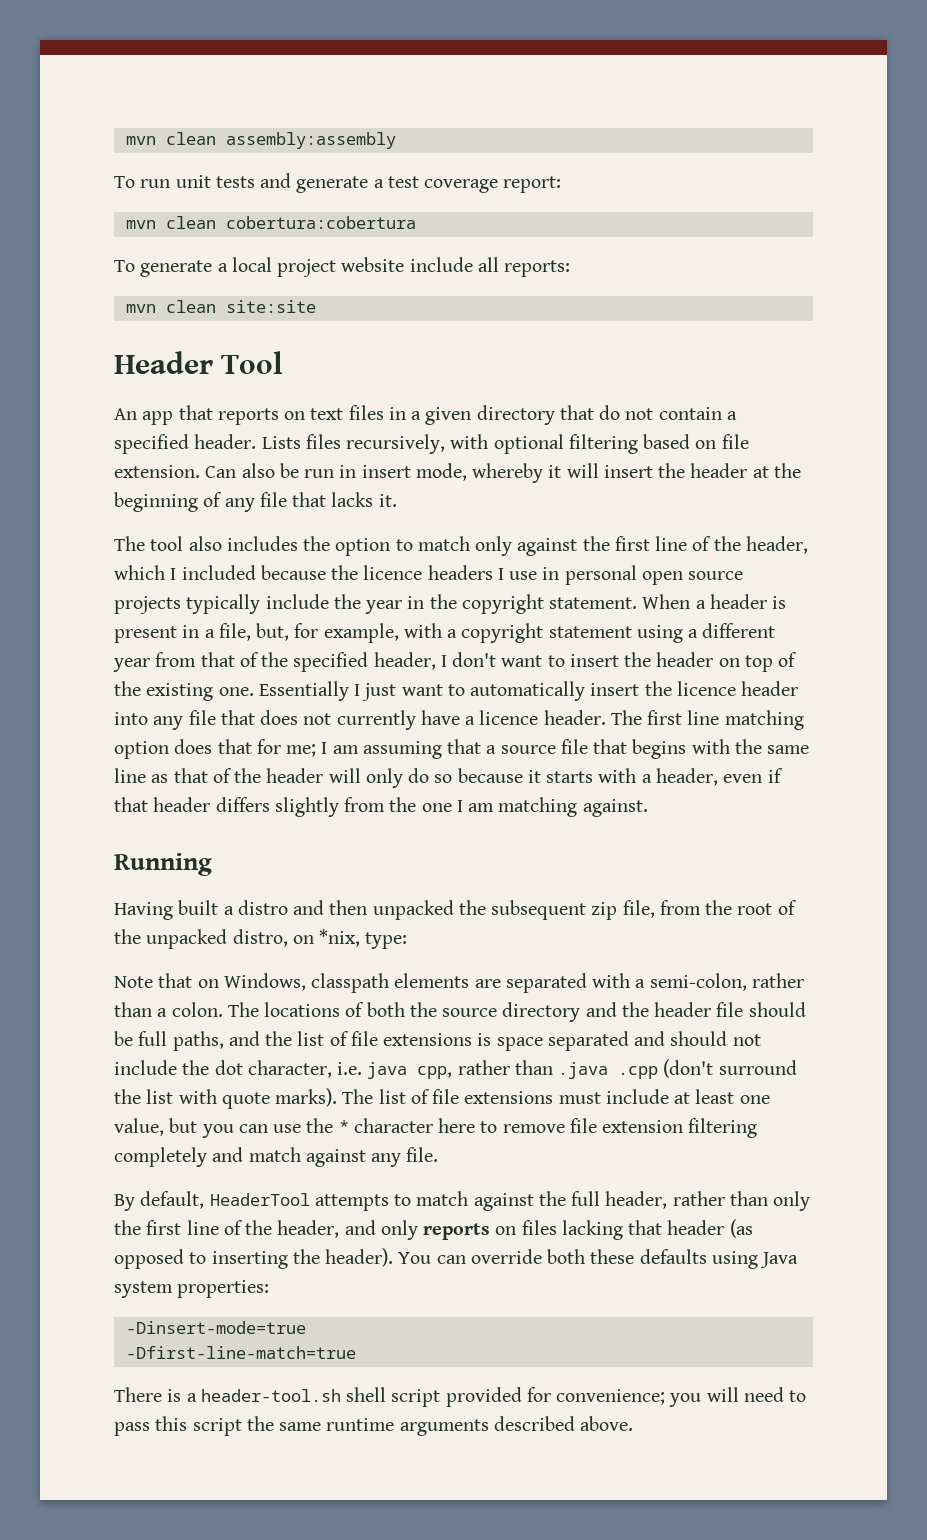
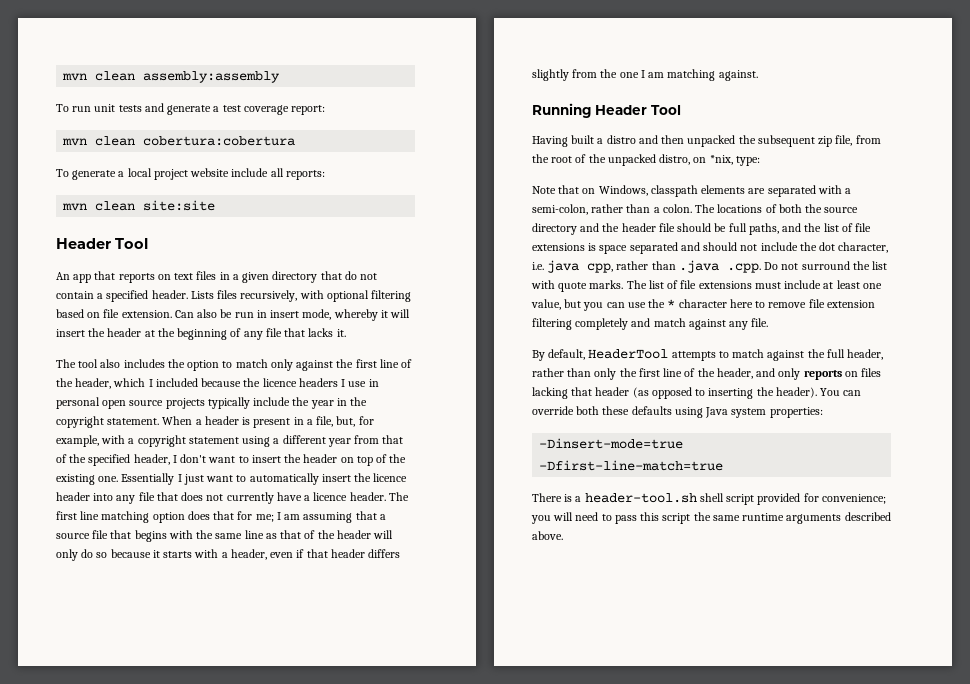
- Running
+ Running Header Tool
- The locations of both the source directory and the header file should be full paths, and the list of file extensions is space separated and should not include the dot character, i.e. java cpp, rather than .java .cpp (don't surround the list with quote marks).
+ The locations of both the source directory and the header file should be full paths, and the list of file extensions is space separated and should not include the dot character, i.e. java cpp, rather than .java .cpp. Do not surround the list with quote marks.

